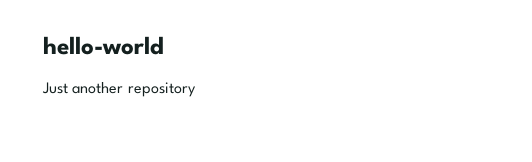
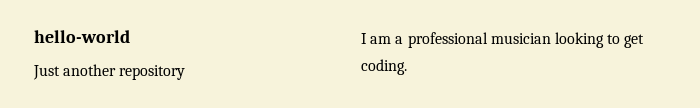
+ I am a professional musician looking to get coding.

